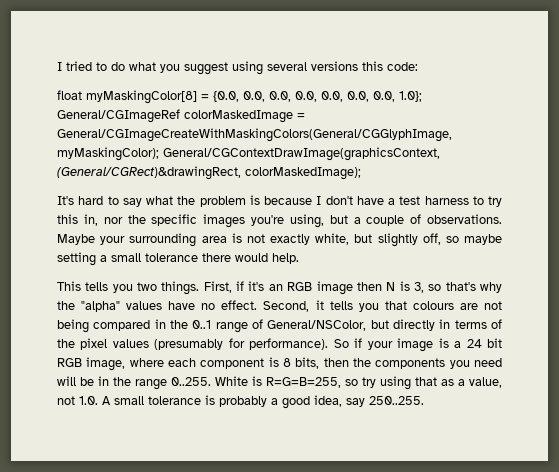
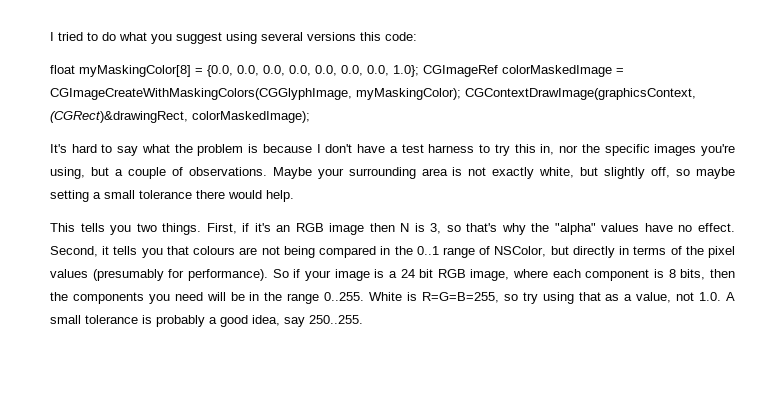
- float myMaskingColor[8] = {0.0, 0.0, 0.0, 0.0, 0.0, 0.0, 0.0, 1.0}; General/CGImageRef colorMaskedImage = General/CGImageCreateWithMaskingColors(General/CGGlyphImage, myMaskingColor); General/CGContextDrawImage(graphicsContext, (General/CGRect)&drawingRect, colorMaskedImage);
+ float myMaskingColor[8] = {0.0, 0.0, 0.0, 0.0, 0.0, 0.0, 0.0, 1.0}; CGImageRef colorMaskedImage = CGImageCreateWithMaskingColors(CGGlyphImage, myMaskingColor); CGContextDrawImage(graphicsContext, (CGRect)&drawingRect, colorMaskedImage);
- Second, it tells you that colours are not being compared in the 0..1 range of General/NSColor, but directly in terms of the pixel values (presumably for performance).
+ Second, it tells you that colours are not being compared in the 0..1 range of NSColor, but directly in terms of the pixel values (presumably for performance).

